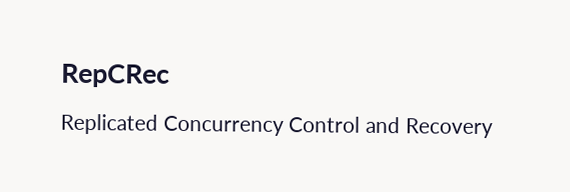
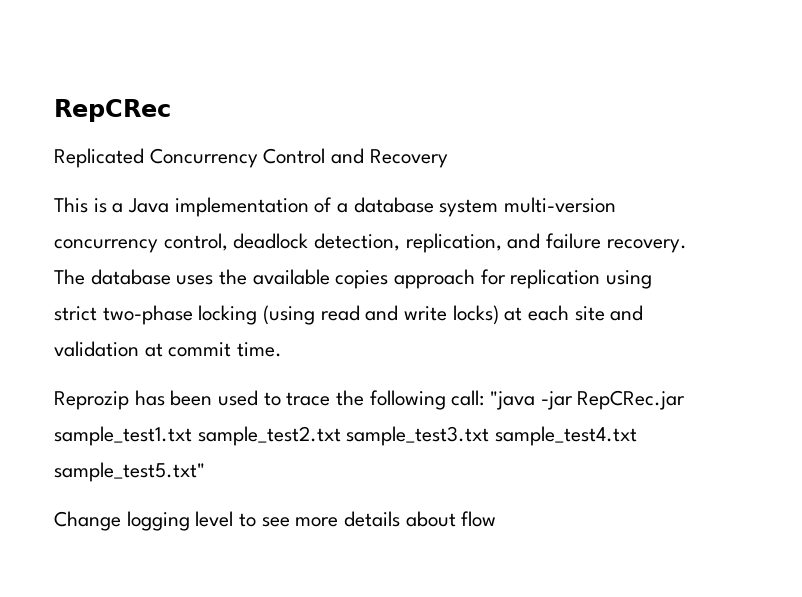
+ This is a Java implementation of a database system multi-version concurrency control, deadlock detection, replication, and failure recovery. The database uses the available copies approach for replication using strict two-phase locking (using read and write locks) at each site and validation at commit time.
+ Reprozip has been used to trace the following call: "java -jar RepCRec.jar sample_test1.txt sample_test2.txt sample_test3.txt sample_test4.txt sample_test5.txt"
+ Change logging level to see more details about flow

